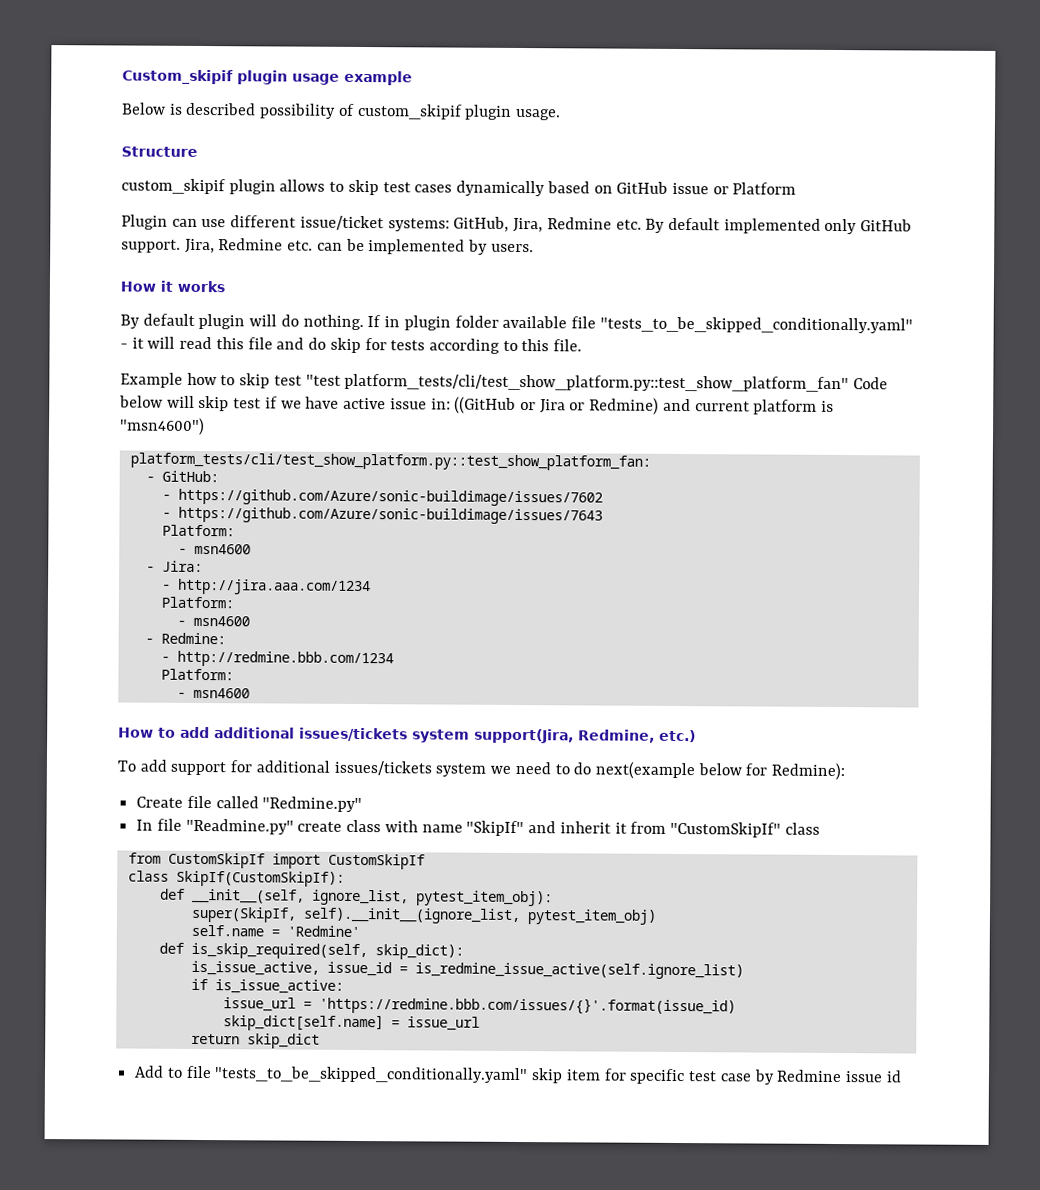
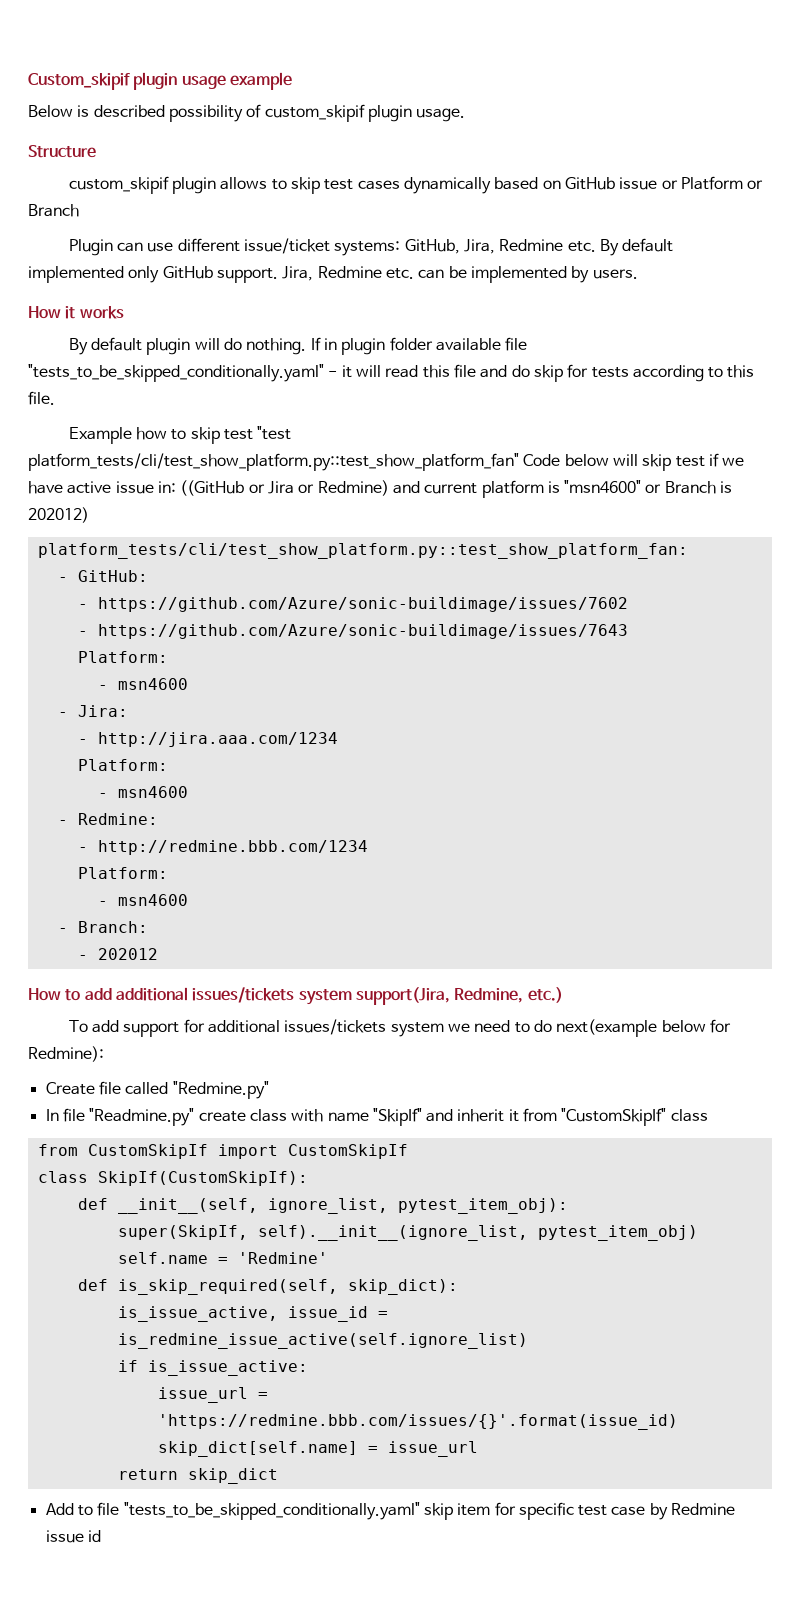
- custom_skipif plugin allows to skip test cases dynamically based on GitHub issue or Platform
+ custom_skipif plugin allows to skip test cases dynamically based on GitHub issue or Platform or Branch
- Example how to skip test "test platform_tests/cli/test_show_platform.py::test_show_platform_fan" Code below will skip test if we have active issue in: ((GitHub or Jira or Redmine) and current platform is "msn4600")
+ Example how to skip test "test platform_tests/cli/test_show_platform.py::test_show_platform_fan" Code below will skip test if we have active issue in: ((GitHub or Jira or Redmine) and current platform is "msn4600" or Branch is 202012)
+ - Branch:
+ - 202012

